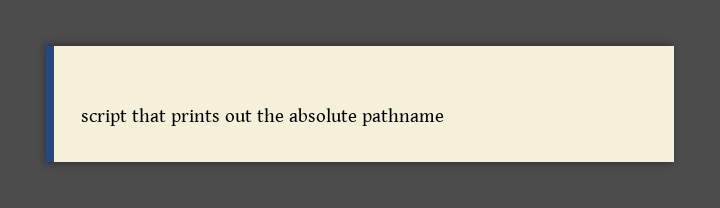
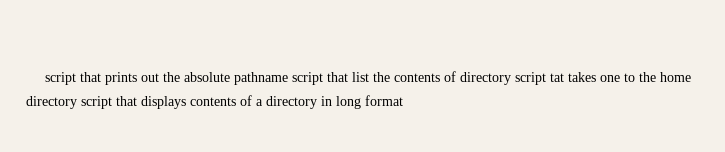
- script that prints out the absolute pathname
+ script that prints out the absolute pathname script that list the contents of directory script tat takes one to the home directory script that displays contents of a directory in long format

